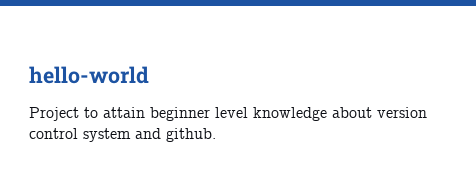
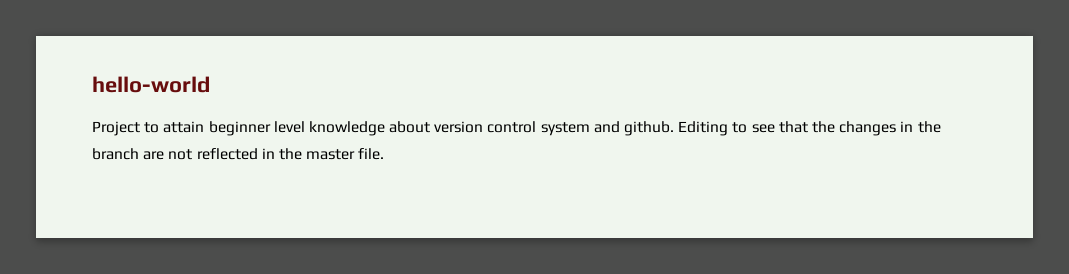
+ Editing to see that the changes in the branch are not reflected in the master file.

